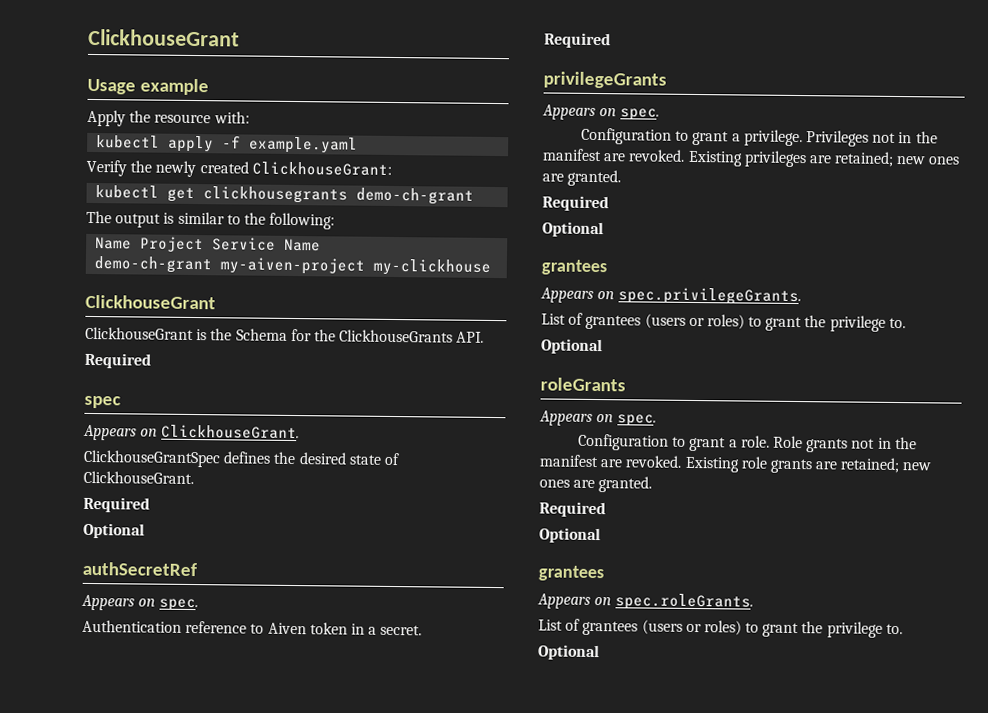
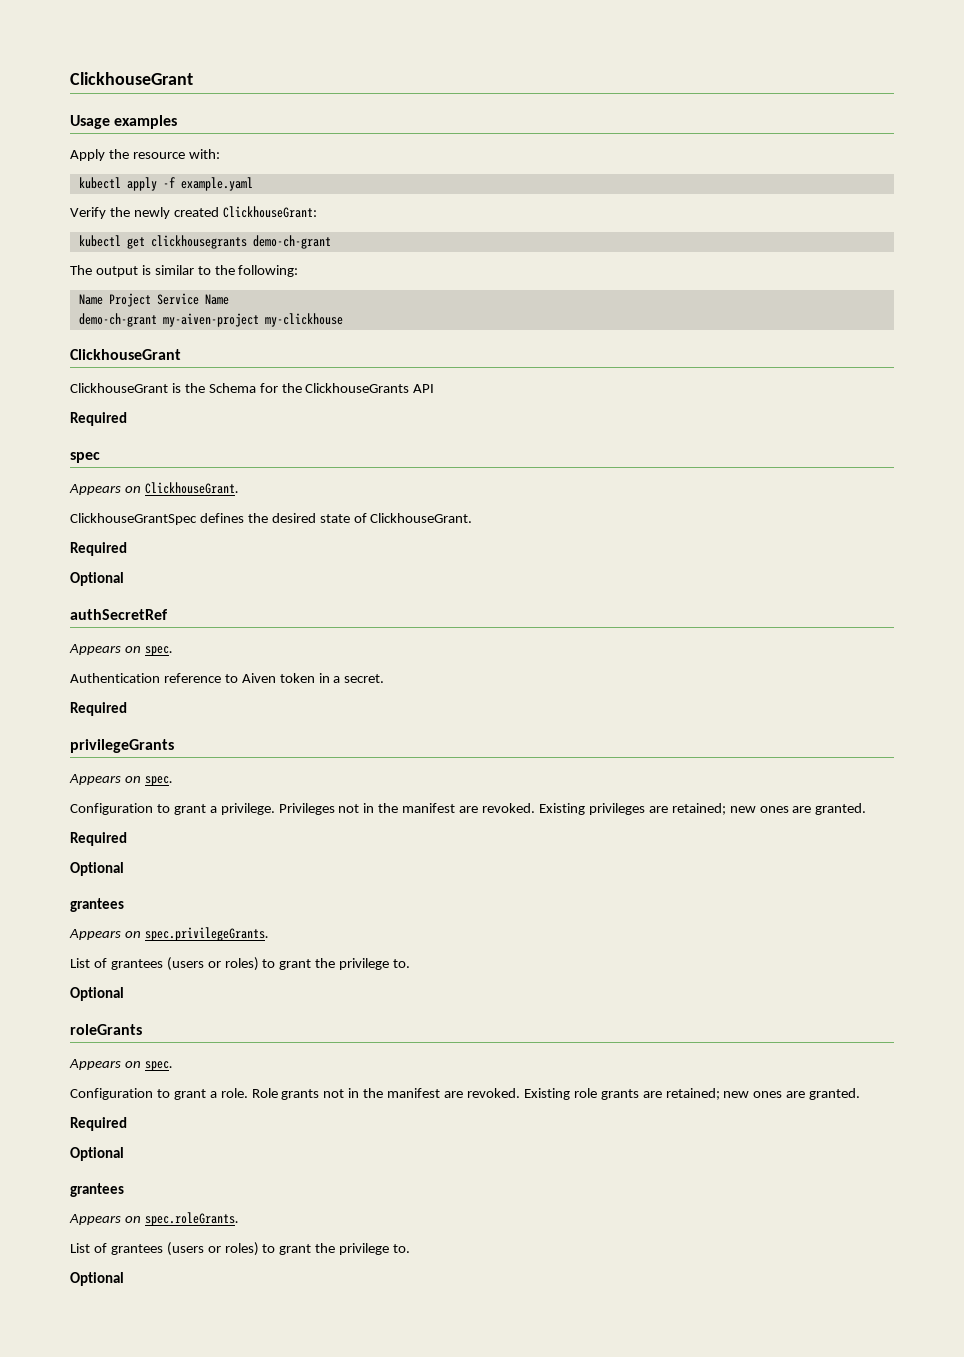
- Usage example
+ Usage examples
- ClickhouseGrant is the Schema for the ClickhouseGrants API.
+ ClickhouseGrant is the Schema for the ClickhouseGrants API

